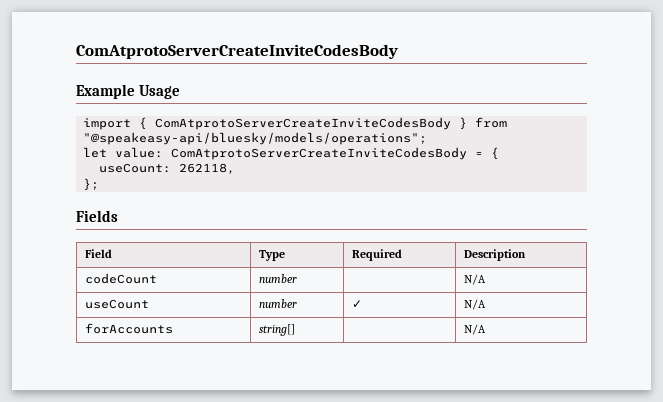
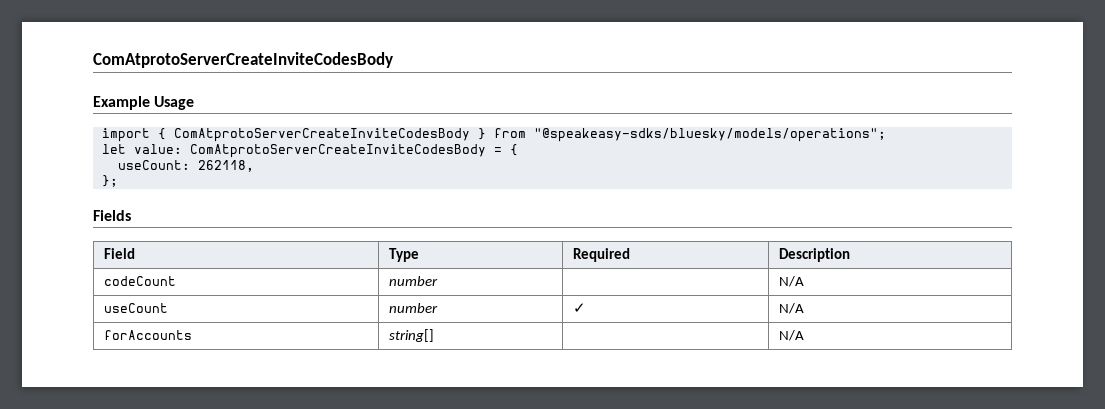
- import { ComAtprotoServerCreateInviteCodesBody } from "@speakeasy-api/bluesky/models/operations";
+ import { ComAtprotoServerCreateInviteCodesBody } from "@speakeasy-sdks/bluesky/models/operations";

